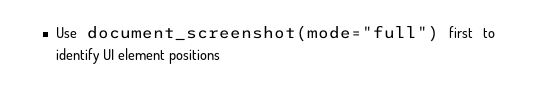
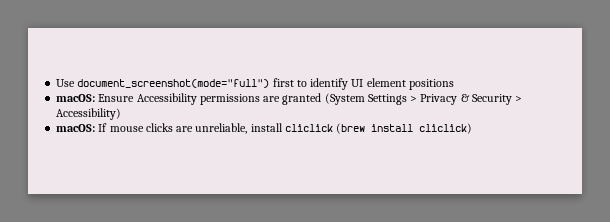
+ macOS: Ensure Accessibility permissions are granted (System Settings > Privacy & Security > Accessibility)
+ macOS: If mouse clicks are unreliable, install cliclick (brew install cliclick)

